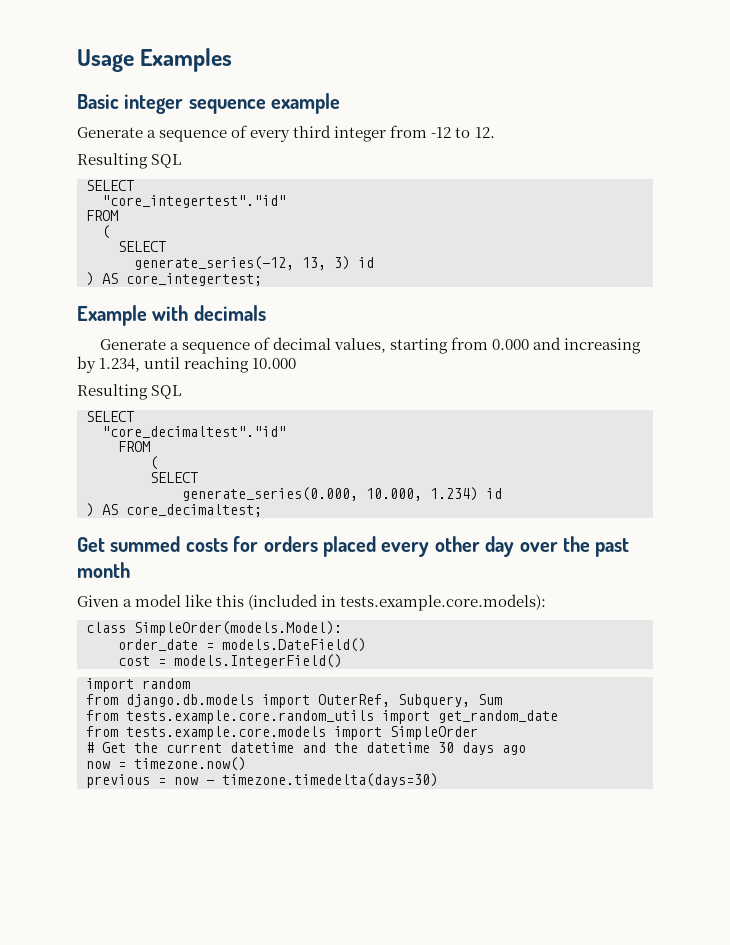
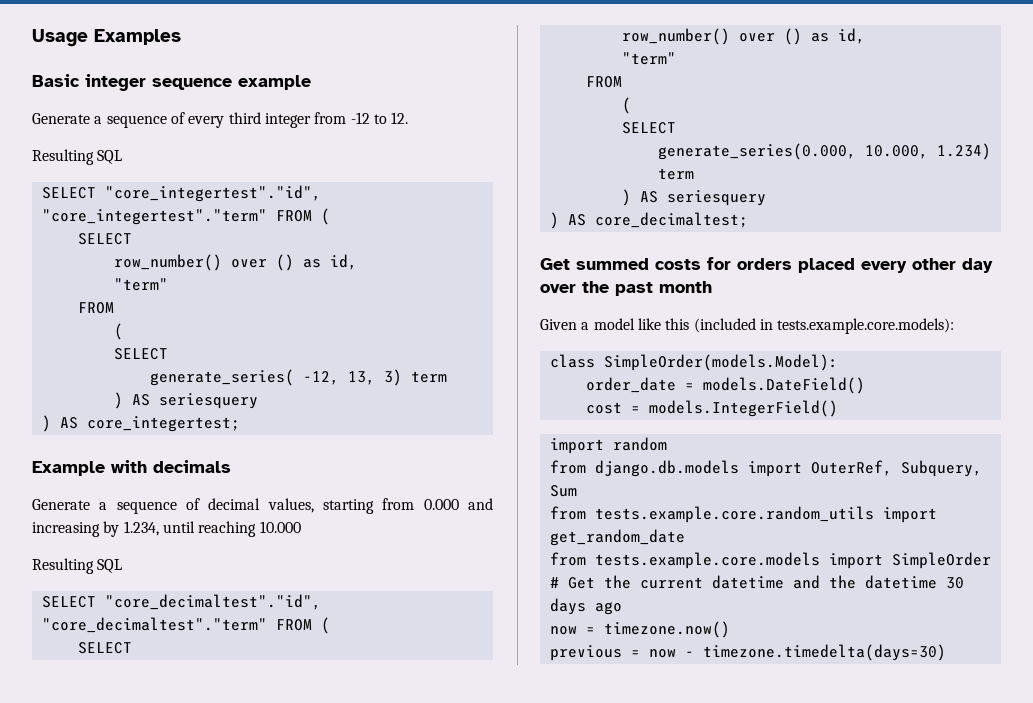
  Generate a sequence of every third integer from -12 to 12.
  Resulting SQL
+ SELECT "core_integertest"."id", "core_integertest"."term" FROM (
  SELECT
- "core_integertest"."id"
+ row_number() over () as id,
+ "term"
  FROM
  (
  SELECT
- generate_series(-12, 13, 3) id
+ generate_series( -12, 13, 3) term
+ ) AS seriesquery
  Generate a sequence of decimal values, starting from 0.000 and increasing by 1.234, until reaching 10.000
  Resulting SQL
+ SELECT "core_decimaltest"."id", "core_decimaltest"."term" FROM (
  SELECT
- "core_decimaltest"."id"
+ row_number() over () as id,
+ "term"
- generate_series(0.000, 10.000, 1.234) id
+ generate_series(0.000, 10.000, 1.234) term
+ ) AS seriesquery

